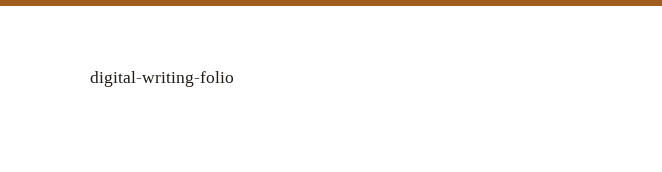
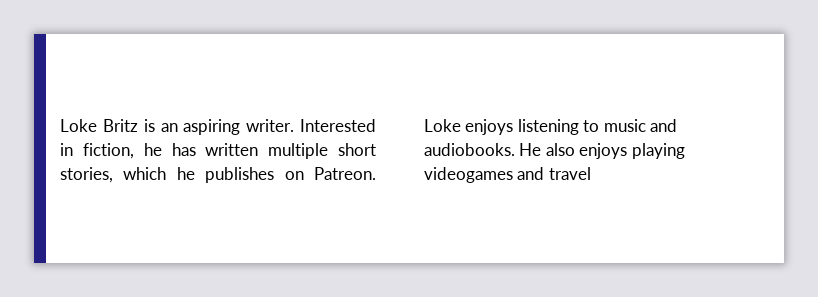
- digital-writing-folio
+ Loke Britz is an aspiring writer. Interested in fiction, he has written multiple short stories, which he publishes on Patreon. Loke enjoys listening to music and audiobooks. He also enjoys playing videogames and travel

